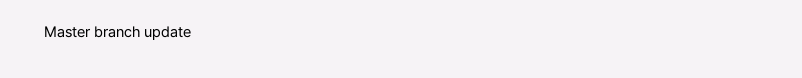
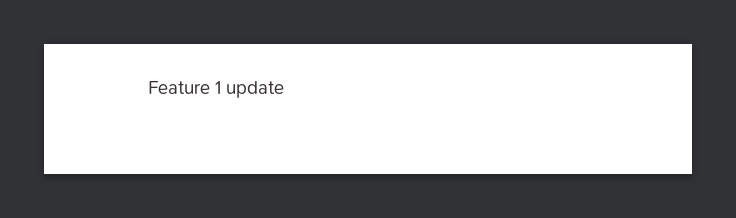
- Master branch update
+ Feature 1 update

